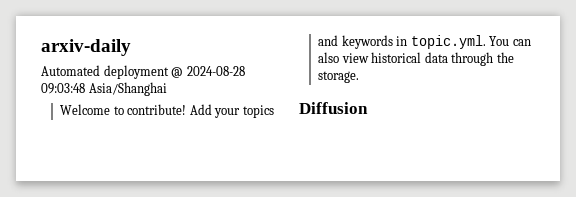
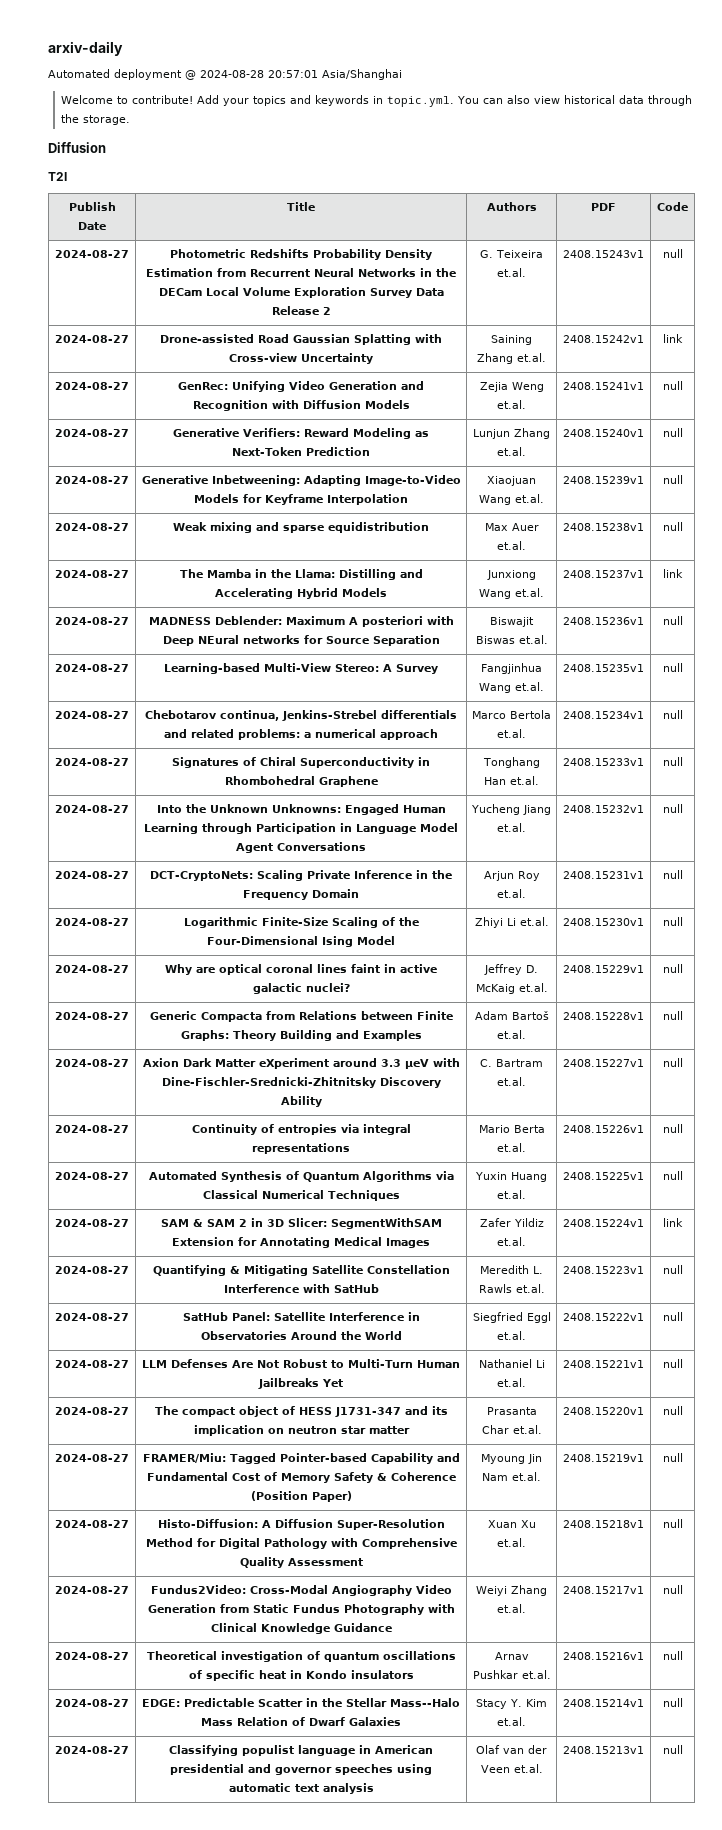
- Automated deployment @ 2024-08-28 09:03:48 Asia/Shanghai
+ Automated deployment @ 2024-08-28 20:57:01 Asia/Shanghai
+ T2I
+ Publish Date | Title | Authors | PDF | Code
+ 2024-08-27 | Photometric Redshifts Probability Density Estimation from Recurrent Neural Networks in the DECam Local Volume Exploration Survey Data Release 2 | G. Teixeira et.al. | 2408.15243v1 | null
+ 2024-08-27 | Drone-assisted Road Gaussian Splatting with Cross-view Uncertainty | Saining Zhang et.al. | 2408.15242v1 | link
+ 2024-08-27 | GenRec: Unifying Video Generation and Recognition with Diffusion Models | Zejia Weng et.al. | 2408.15241v1 | null
+ 2024-08-27 | Generative Verifiers: Reward Modeling as Next-Token Prediction | Lunjun Zhang et.al. | 2408.15240v1 | null
+ 2024-08-27 | Generative Inbetweening: Adapting Image-to-Video Models for Keyframe Interpolation | Xiaojuan Wang et.al. | 2408.15239v1 | null
+ 2024-08-27 | Weak mixing and sparse equidistribution | Max Auer et.al. | 2408.15238v1 | null
+ 2024-08-27 | The Mamba in the Llama: Distilling and Accelerating Hybrid Models | Junxiong Wang et.al. | 2408.15237v1 | link
+ 2024-08-27 | MADNESS Deblender: Maximum A posteriori with Deep NEural networks for Source Separation | Biswajit Biswas et.al. | 2408.15236v1 | null
+ 2024-08-27 | Learning-based Multi-View Stereo: A Survey | Fangjinhua Wang et.al. | 2408.15235v1 | null
+ 2024-08-27 | Chebotarov continua, Jenkins-Strebel differentials and related problems: a numerical approach | Marco Bertola et.al. | 2408.15234v1 | null
+ 2024-08-27 | Signatures of Chiral Superconductivity in Rhombohedral Graphene | Tonghang Han et.al. | 2408.15233v1 | null
+ 2024-08-27 | Into the Unknown Unknowns: Engaged Human Learning through Participation in Language Model Agent Conversations | Yucheng Jiang et.al. | 2408.15232v1 | null
+ 2024-08-27 | DCT-CryptoNets: Scaling Private Inference in the Frequency Domain | Arjun Roy et.al. | 2408.15231v1 | null
+ 2024-08-27 | Logarithmic Finite-Size Scaling of the Four-Dimensional Ising Model | Zhiyi Li et.al. | 2408.15230v1 | null
+ 2024-08-27 | Why are optical coronal lines faint in active galactic nuclei? | Jeffrey D. McKaig et.al. | 2408.15229v1 | null
+ 2024-08-27 | Generic Compacta from Relations between Finite Graphs: Theory Building and Examples | Adam Bartoš et.al. | 2408.15228v1 | null
+ 2024-08-27 | Axion Dark Matter eXperiment around 3.3 μeV with Dine-Fischler-Srednicki-Zhitnitsky Discovery Ability | C. Bartram et.al. | 2408.15227v1 | null
+ 2024-08-27 | Continuity of entropies via integral representations | Mario Berta et.al. | 2408.15226v1 | null
+ 2024-08-27 | Automated Synthesis of Quantum Algorithms via Classical Numerical Techniques | Yuxin Huang et.al. | 2408.15225v1 | null
+ 2024-08-27 | SAM & SAM 2 in 3D Slicer: SegmentWithSAM Extension for Annotating Medical Images | Zafer Yildiz et.al. | 2408.15224v1 | link
+ 2024-08-27 | Quantifying & Mitigating Satellite Constellation Interference with SatHub | Meredith L. Rawls et.al. | 2408.15223v1 | null
+ 2024-08-27 | SatHub Panel: Satellite Interference in Observatories Around the World | Siegfried Eggl et.al. | 2408.15222v1 | null
+ 2024-08-27 | LLM Defenses Are Not Robust to Multi-Turn Human Jailbreaks Yet | Nathaniel Li et.al. | 2408.15221v1 | null
+ 2024-08-27 | The compact object of HESS J1731-347 and its implication on neutron star matter | Prasanta Char et.al. | 2408.15220v1 | null
+ 2024-08-27 | FRAMER/Miu: Tagged Pointer-based Capability and Fundamental Cost of Memory Safety & Coherence (Position Paper) | Myoung Jin Nam et.al. | 2408.15219v1 | null
+ 2024-08-27 | Histo-Diffusion: A Diffusion Super-Resolution Method for Digital Pathology with Comprehensive Quality Assessment | Xuan Xu et.al. | 2408.15218v1 | null
+ 2024-08-27 | Fundus2Video: Cross-Modal Angiography Video Generation from Static Fundus Photography with Clinical Knowledge Guidance | Weiyi Zhang et.al. | 2408.15217v1 | null
+ 2024-08-27 | Theoretical investigation of quantum oscillations of specific heat in Kondo insulators | Arnav Pushkar et.al. | 2408.15216v1 | null
+ 2024-08-27 | EDGE: Predictable Scatter in the Stellar Mass--Halo Mass Relation of Dwarf Galaxies | Stacy Y. Kim et.al. | 2408.15214v1 | null
+ 2024-08-27 | Classifying populist language in American presidential and governor speeches using automatic text analysis | Olaf van der Veen et.al. | 2408.15213v1 | null

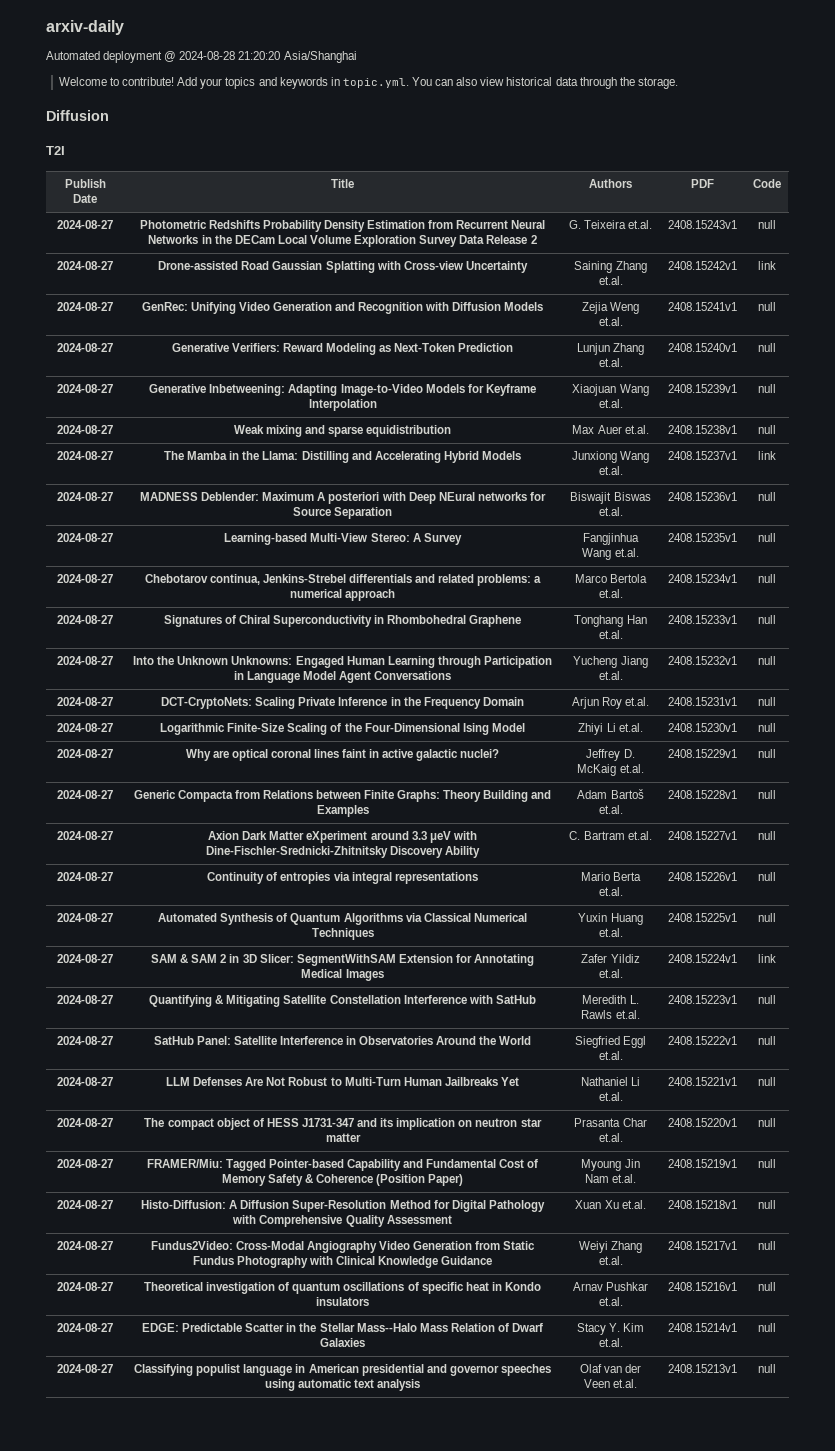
- Automated deployment @ 2024-08-28 20:57:01 Asia/Shanghai
+ Automated deployment @ 2024-08-28 21:20:20 Asia/Shanghai

